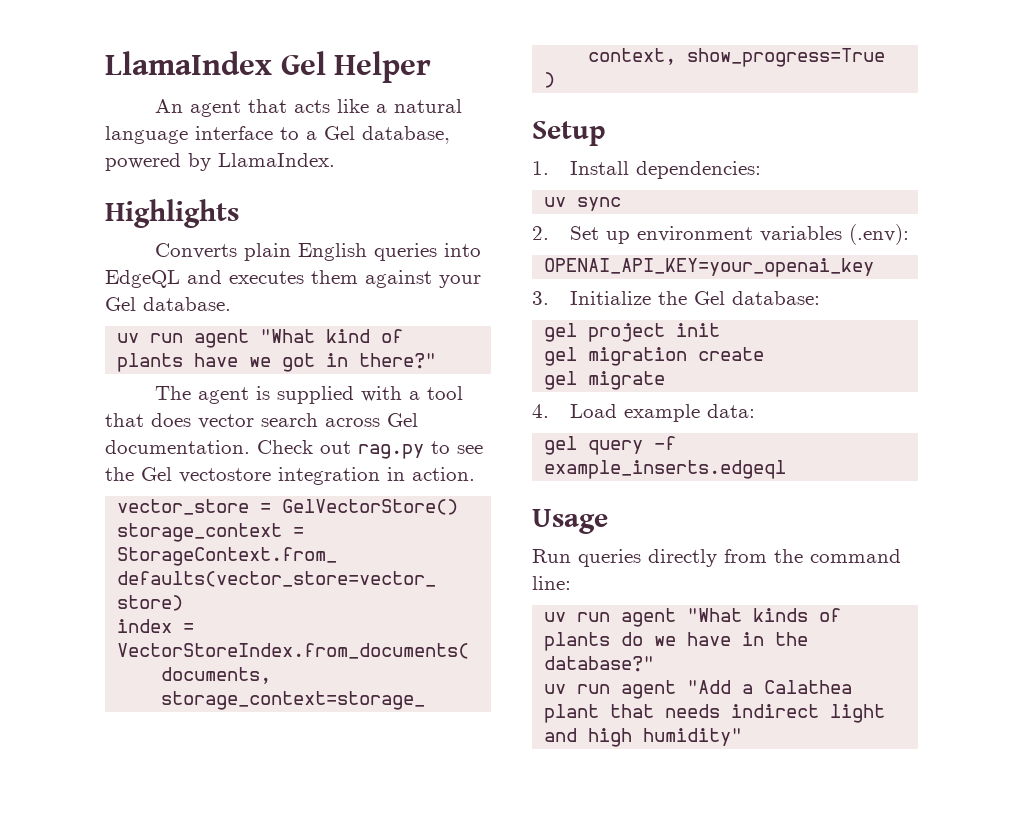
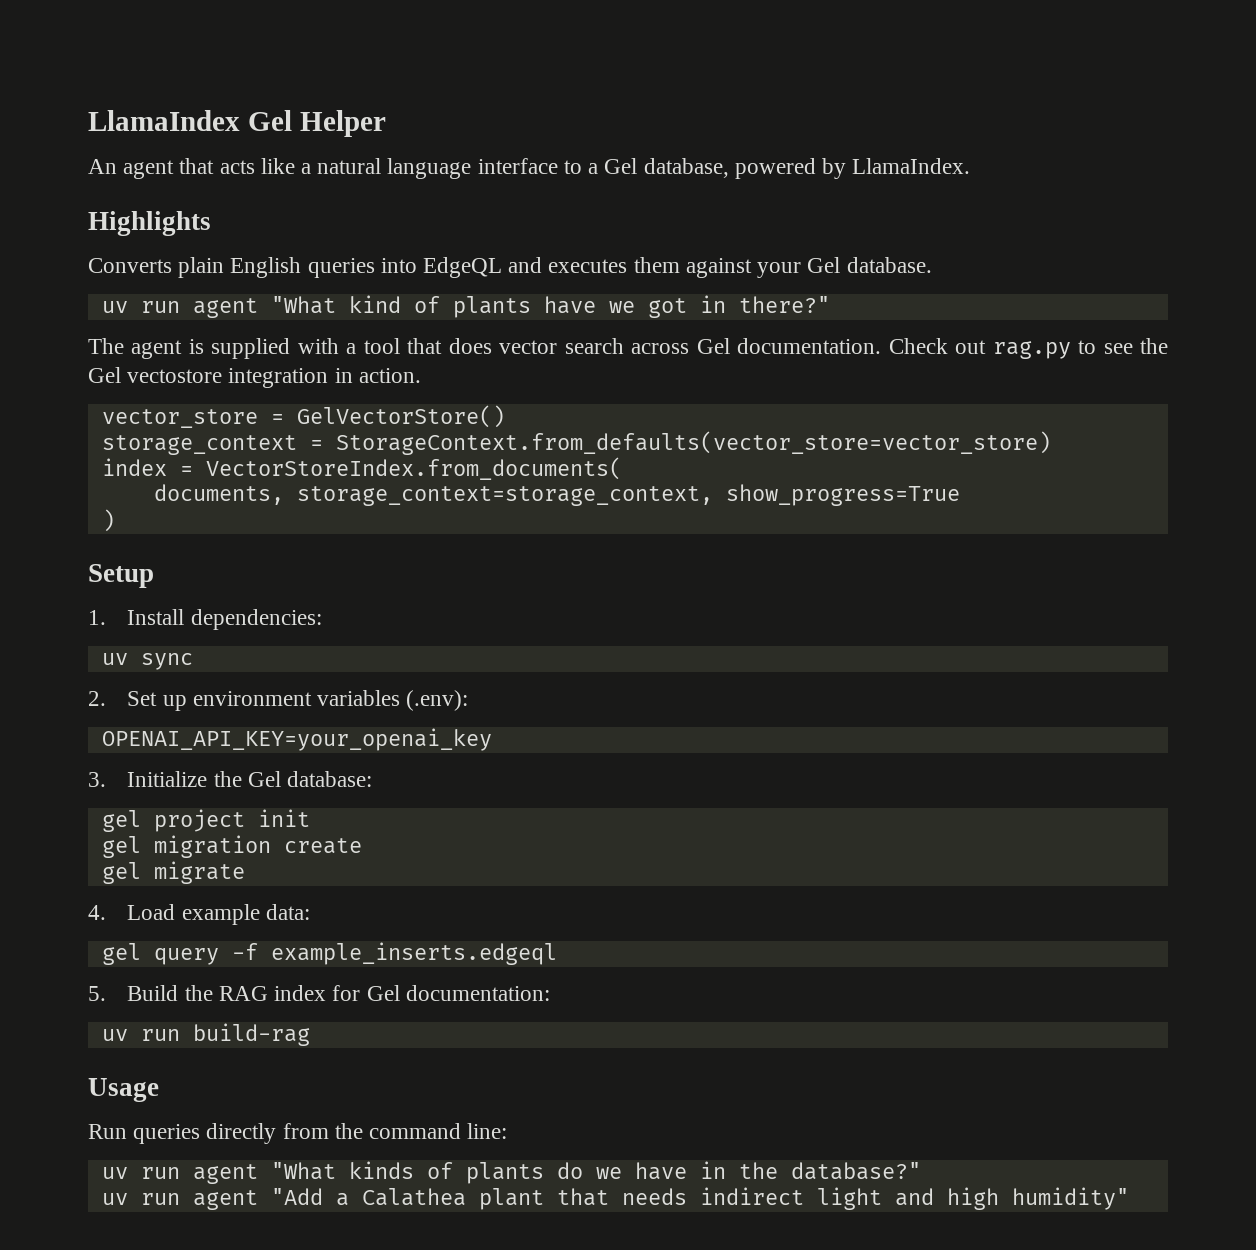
+ 5. Build the RAG index for Gel documentation:
+ uv run build-rag

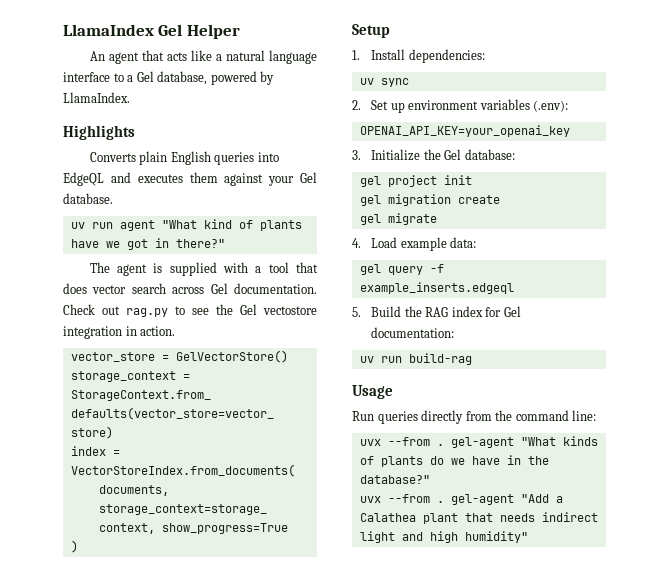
- uv run agent "What kinds of plants do we have in the database?"
+ uvx --from . gel-agent "What kinds of plants do we have in the database?"
- uv run agent "Add a Calathea plant that needs indirect light and high humidity"
+ uvx --from . gel-agent "Add a Calathea plant that needs indirect light and high humidity"

